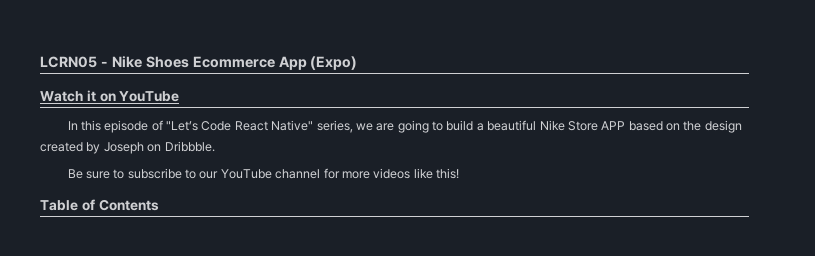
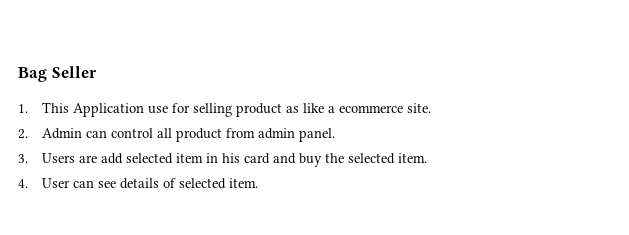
- LCRN05 - Nike Shoes Ecommerce App (Expo)
- Watch it on YouTube
- In this episode of "Let’s Code React Native" series, we are going to build a beautiful Nike Store APP based on the design created by Joseph on Dribbble.
- Be sure to subscribe to our YouTube channel for more videos like this!
- Table of Contents
+ Bag Seller
+ 1. This Application use for selling product as like a ecommerce site.
+ 2. Admin can control all product from admin panel.
+ 3. Users are add selected item in his card and buy the selected item.
+ 4. User can see details of selected item.

